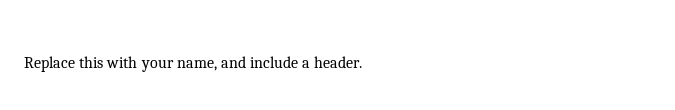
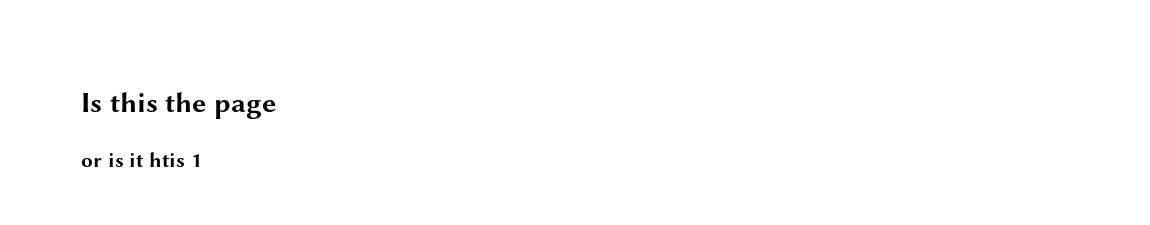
- Replace this with your name, and include a header.
+ Is this the page
+ or is it htis 1

